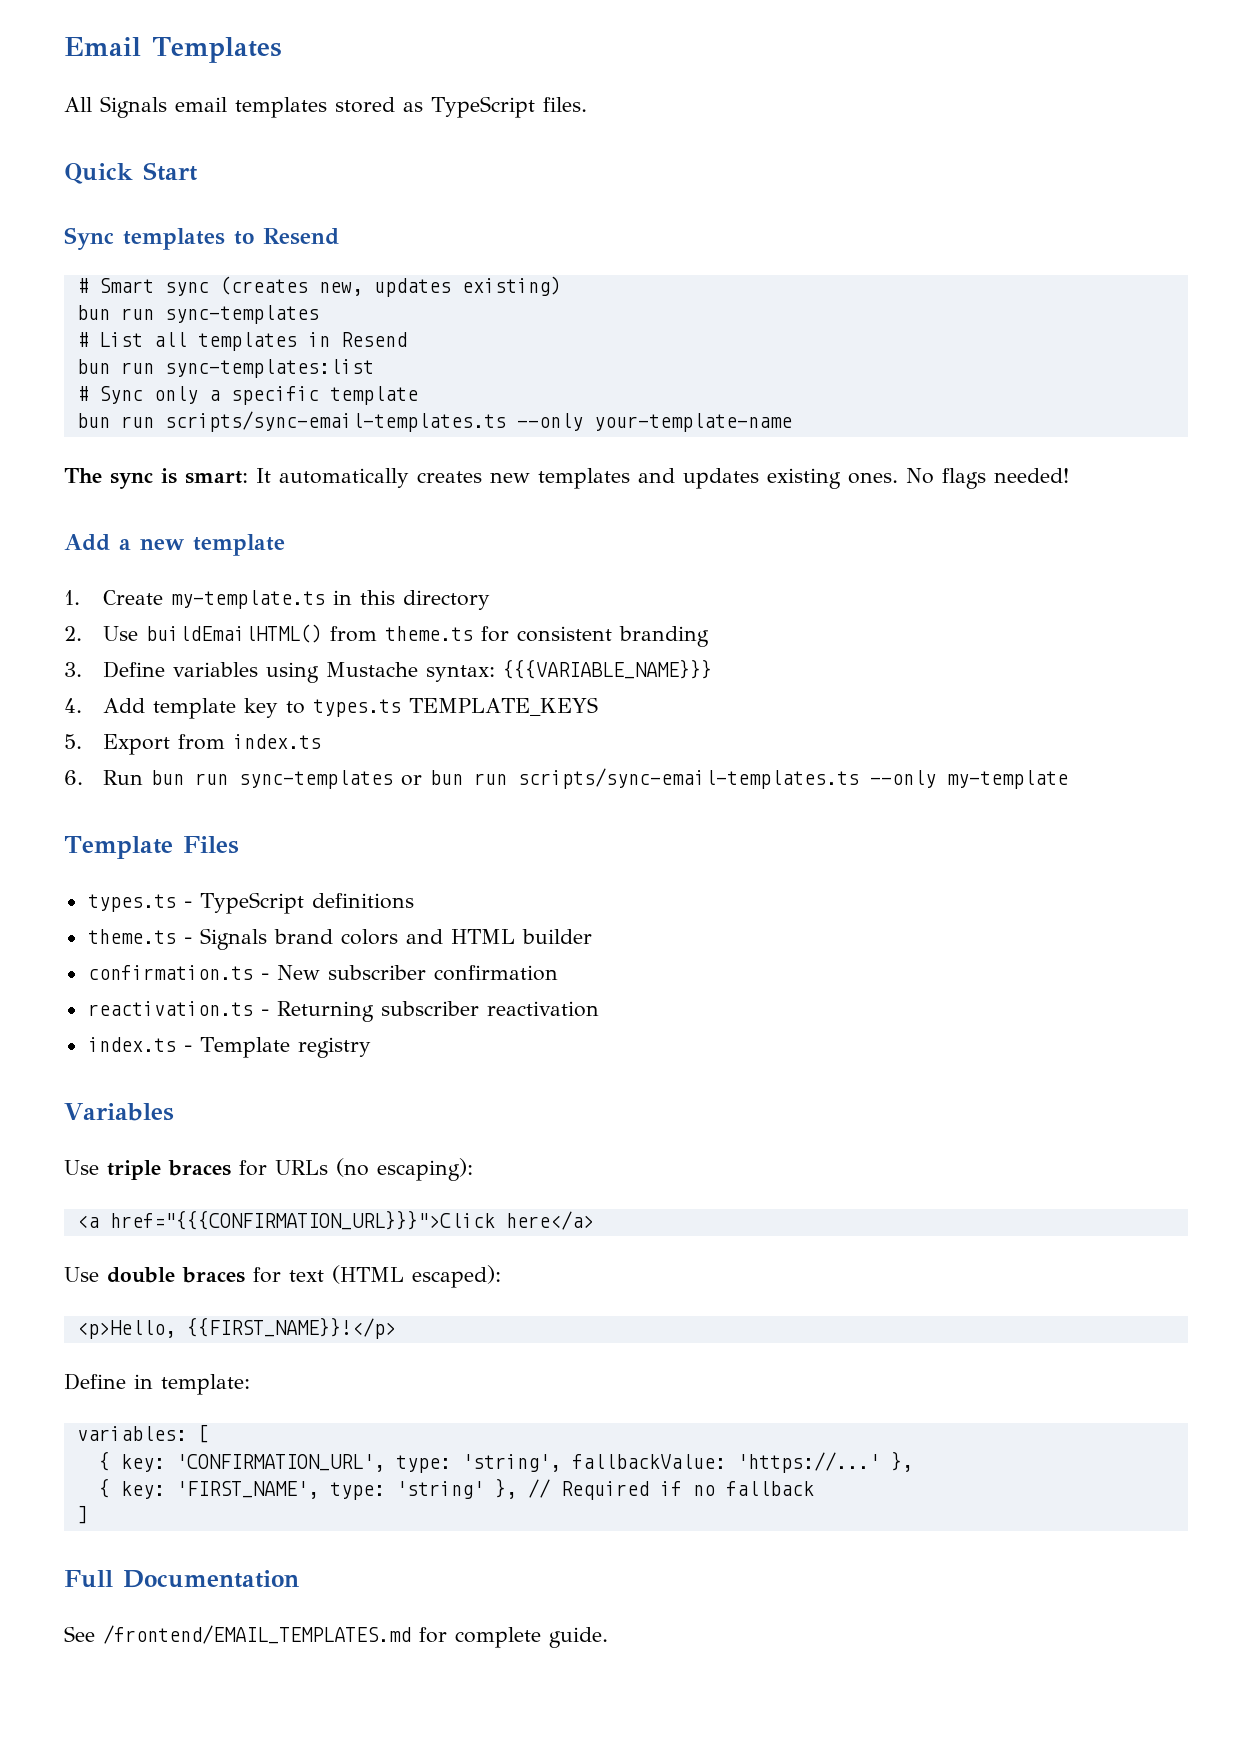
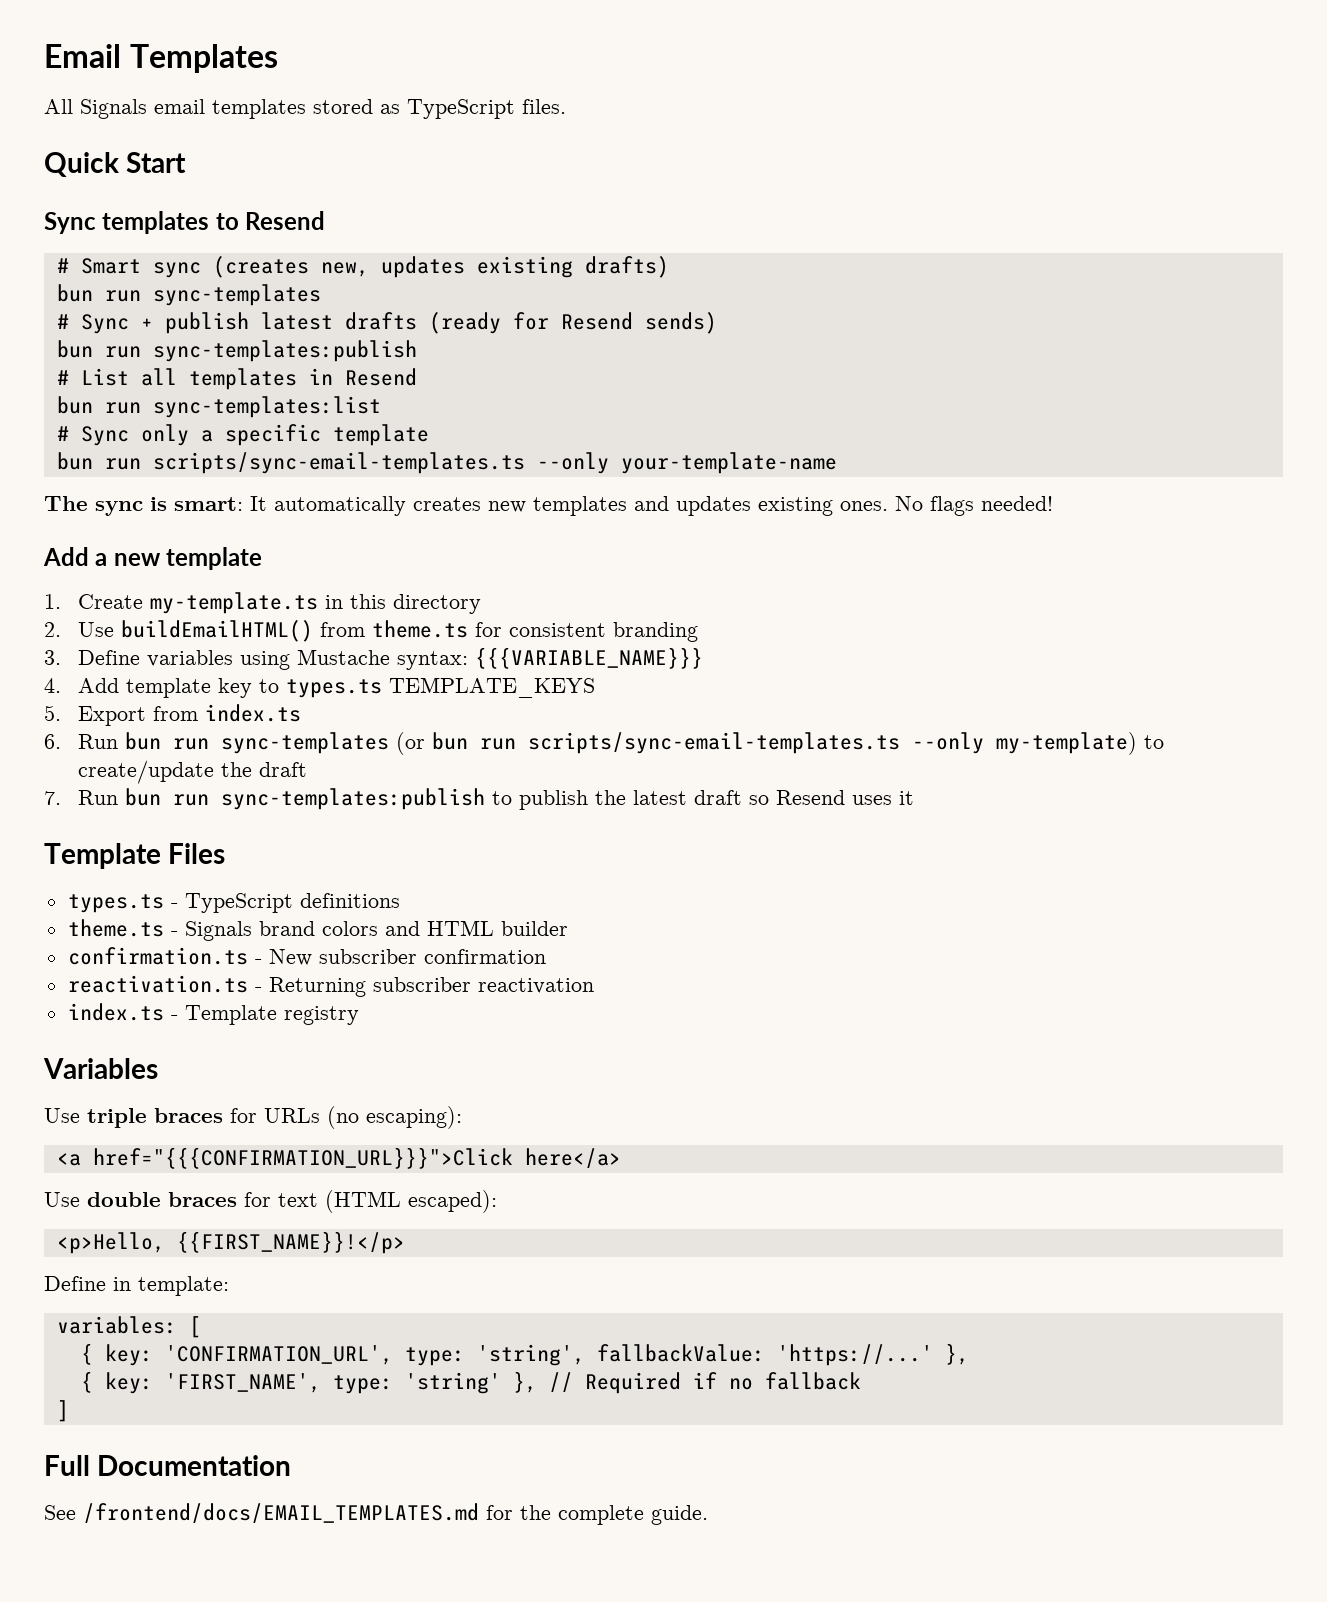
- # Smart sync (creates new, updates existing)
+ # Smart sync (creates new, updates existing drafts)
  bun run sync-templates
+ # Sync + publish latest drafts (ready for Resend sends)
+ bun run sync-templates:publish
- 6. Run bun run sync-templates or bun run scripts/sync-email-templates.ts --only my-template
+ 6. Run bun run sync-templates (or bun run scripts/sync-email-templates.ts --only my-template) to create/update the draft
+ 7. Run bun run sync-templates:publish to publish the latest draft so Resend uses it
- See /frontend/EMAIL_TEMPLATES.md for complete guide.
+ See /frontend/docs/EMAIL_TEMPLATES.md for the complete guide.

